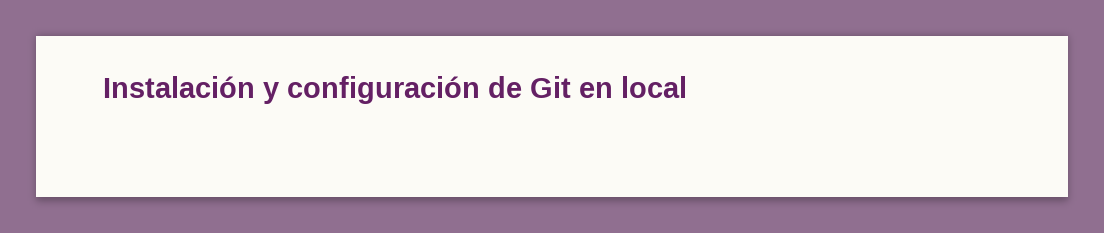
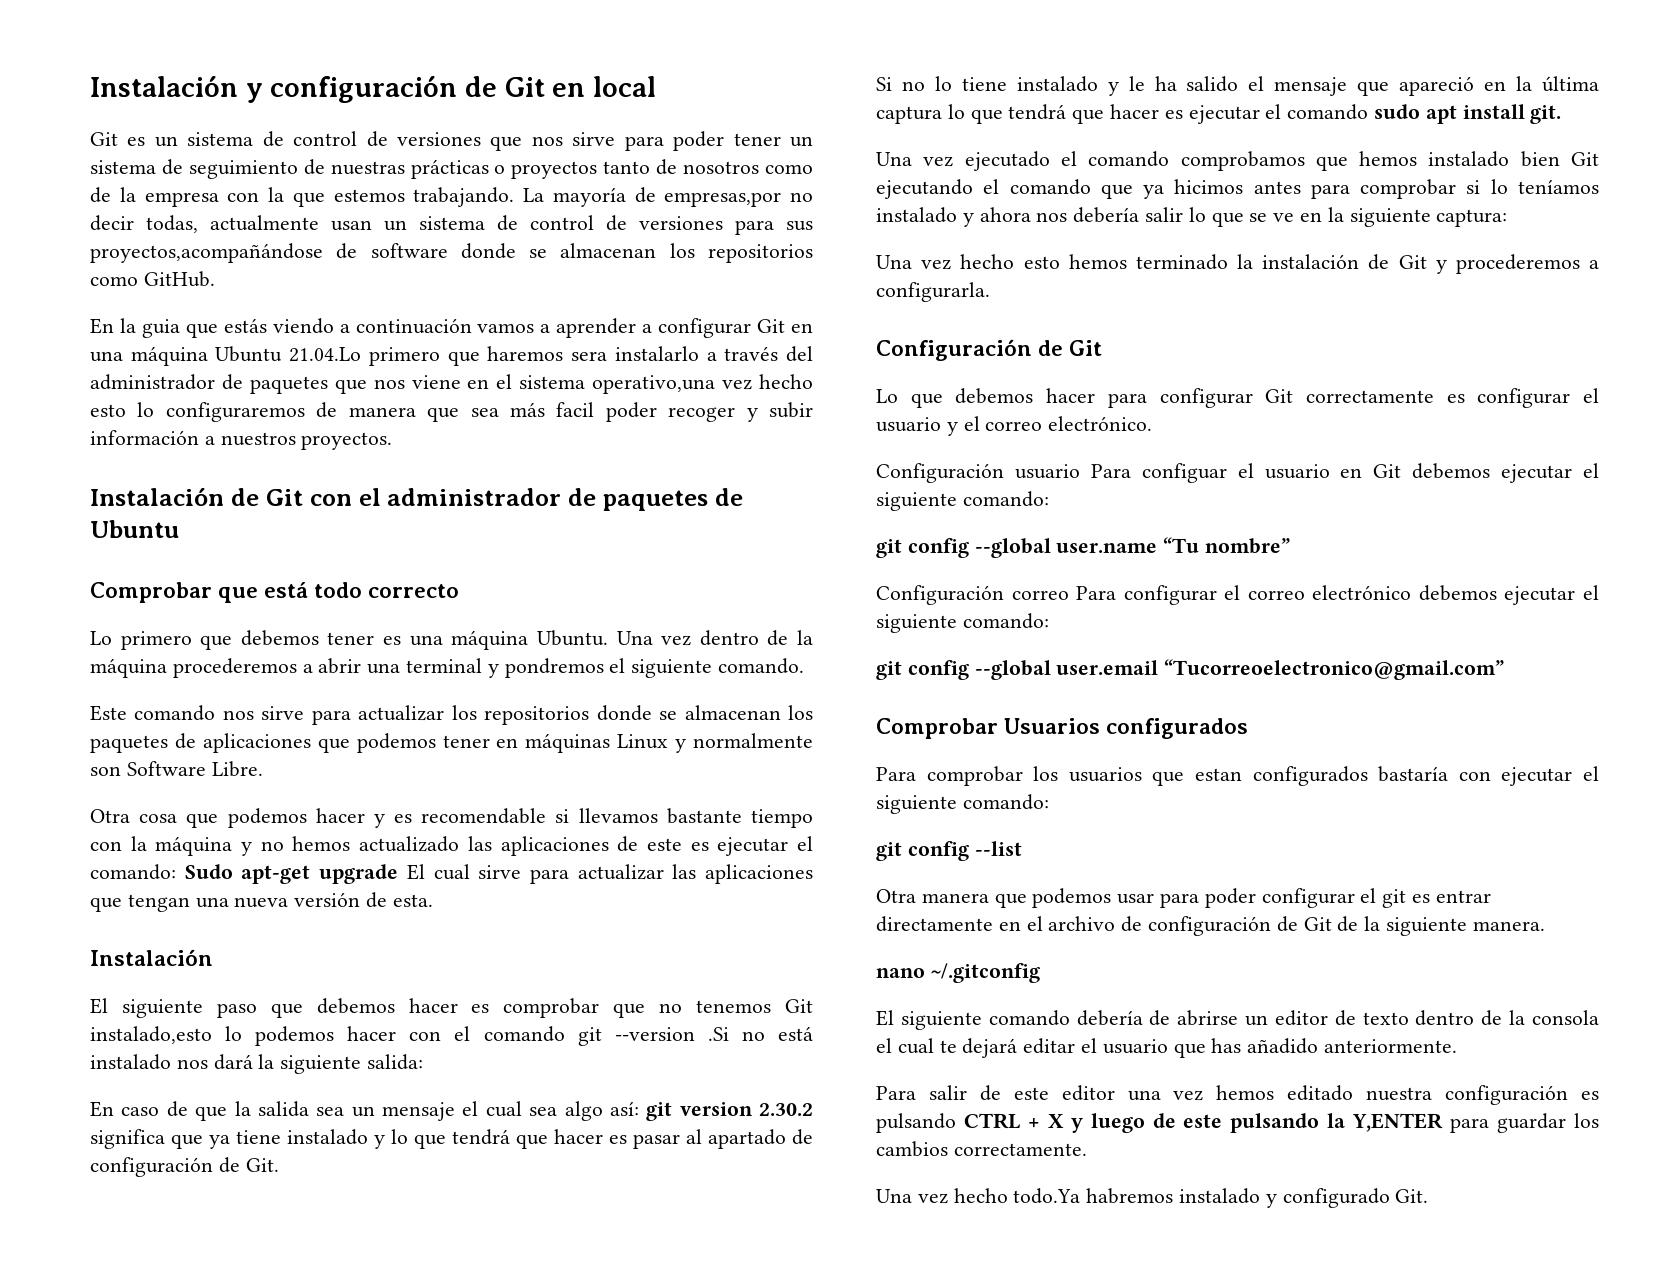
+ Git es un sistema de control de versiones que nos sirve para poder tener un sistema de seguimiento de nuestras prácticas o proyectos tanto de nosotros como de la empresa con la que estemos trabajando. La mayoría de empresas,por no decir todas, actualmente usan un sistema de control de versiones para sus proyectos,acompañándose de software donde se almacenan los repositorios como GitHub.
+ En la guia que estás viendo a continuación vamos a aprender a configurar Git en una máquina Ubuntu 21.04.Lo primero que haremos sera instalarlo a través del administrador de paquetes que nos viene en el sistema operativo,una vez hecho esto lo configuraremos de manera que sea más facil poder recoger y subir información a nuestros proyectos.
+ Instalación de Git con el administrador de paquetes de Ubuntu
+ Comprobar que está todo correcto
+ Lo primero que debemos tener es una máquina Ubuntu. Una vez dentro de la máquina procederemos a abrir una terminal y pondremos el siguiente comando.
+ Este comando nos sirve para actualizar los repositorios donde se almacenan los paquetes de aplicaciones que podemos tener en máquinas Linux y normalmente son Software Libre.
+ Otra cosa que podemos hacer y es recomendable si llevamos bastante tiempo con la máquina y no hemos actualizado las aplicaciones de este es ejecutar el comando: Sudo apt-get upgrade El cual sirve para actualizar las aplicaciones que tengan una nueva versión de esta.
+ Instalación
+ El siguiente paso que debemos hacer es comprobar que no tenemos Git instalado,esto lo podemos hacer con el comando git --version .Si no está instalado nos dará la siguiente salida:
+ En caso de que la salida sea un mensaje el cual sea algo así: git version 2.30.2 significa que ya tiene instalado y lo que tendrá que hacer es pasar al apartado de configuración de Git.
+ Si no lo tiene instalado y le ha salido el mensaje que apareció en la última captura lo que tendrá que hacer es ejecutar el comando sudo apt install git.
+ Una vez ejecutado el comando comprobamos que hemos instalado bien Git ejecutando el comando que ya hicimos antes para comprobar si lo teníamos instalado y ahora nos debería salir lo que se ve en la siguiente captura:
+ Una vez hecho esto hemos terminado la instalación de Git y procederemos a configurarla.
+ Configuración de Git
+ Lo que debemos hacer para configurar Git correctamente es configurar el usuario y el correo electrónico.
+ Configuración usuario Para configuar el usuario en Git debemos ejecutar el siguiente comando:
+ git config --global user.name “Tu nombre”
+ Configuración correo Para configurar el correo electrónico debemos ejecutar el siguiente comando:
+ git config --global user.email “Tucorreoelectronico@gmail.com”
+ Comprobar Usuarios configurados
+ Para comprobar los usuarios que estan configurados bastaría con ejecutar el siguiente comando:
+ git config --list
+ Otra manera que podemos usar para poder configurar el git es entrar directamente en el archivo de configuración de Git de la siguiente manera.
+ nano ~/.gitconfig
+ El siguiente comando debería de abrirse un editor de texto dentro de la consola el cual te dejará editar el usuario que has añadido anteriormente.
+ Para salir de este editor una vez hemos editado nuestra configuración es pulsando CTRL + X y luego de este pulsando la Y,ENTER para guardar los cambios correctamente.
+ Una vez hecho todo.Ya habremos instalado y configurado Git.

